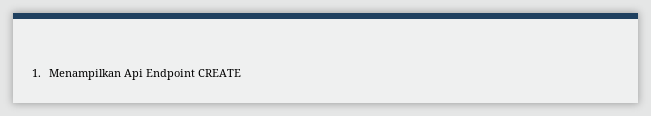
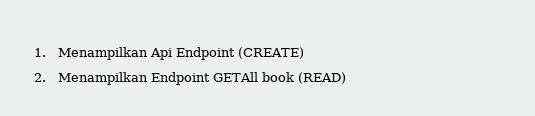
- 1. Menampilkan Api Endpoint CREATE
+ 1. Menampilkan Api Endpoint (CREATE)
+ 2. Menampilkan Endpoint GETAll book (READ)

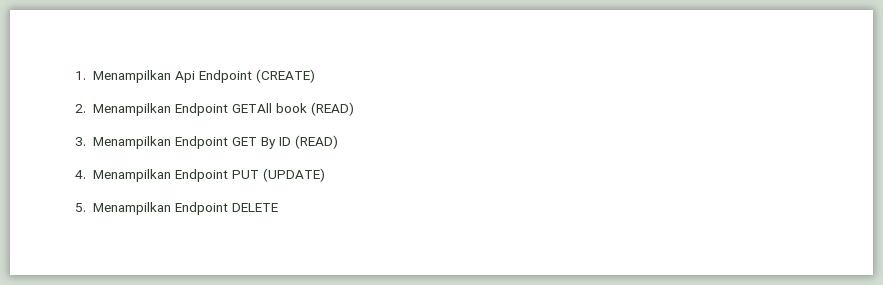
+ 3. Menampilkan Endpoint GET By ID (READ)
+ 4. Menampilkan Endpoint PUT (UPDATE)
+ 5. Menampilkan Endpoint DELETE

